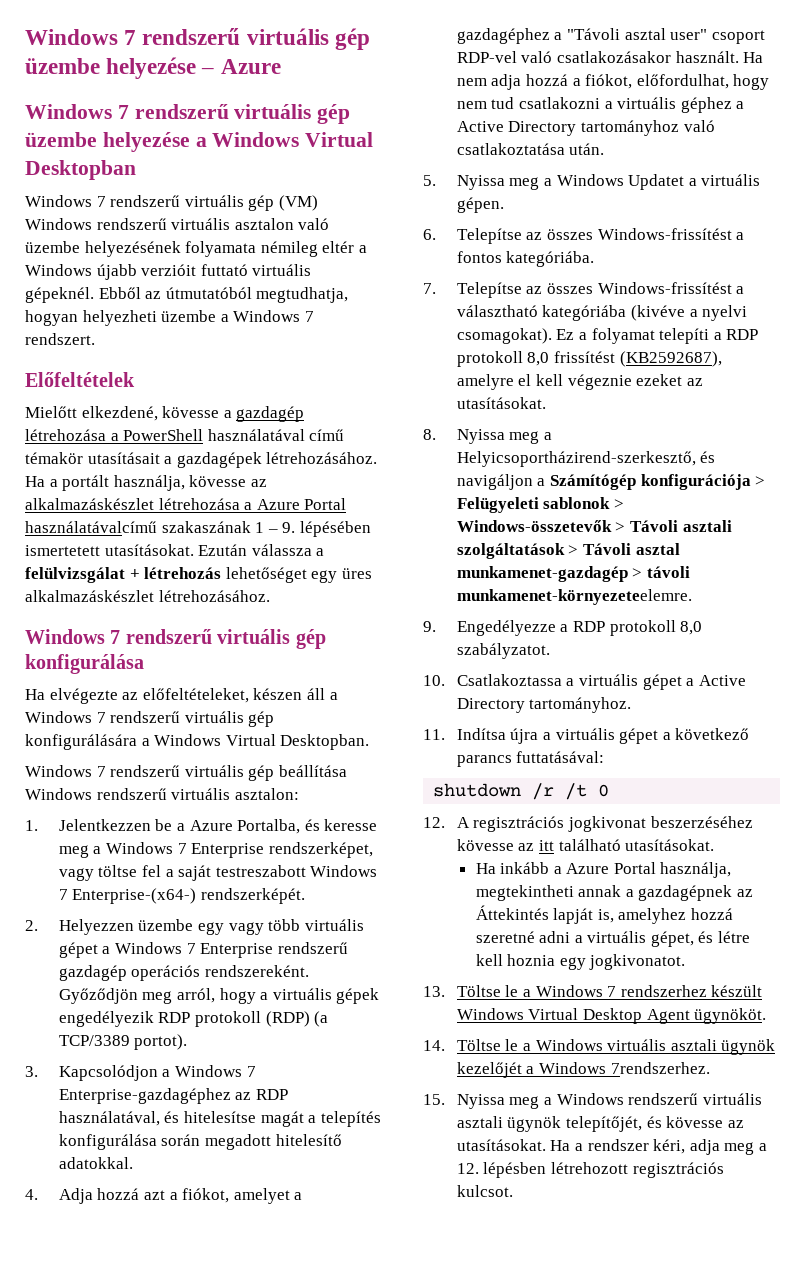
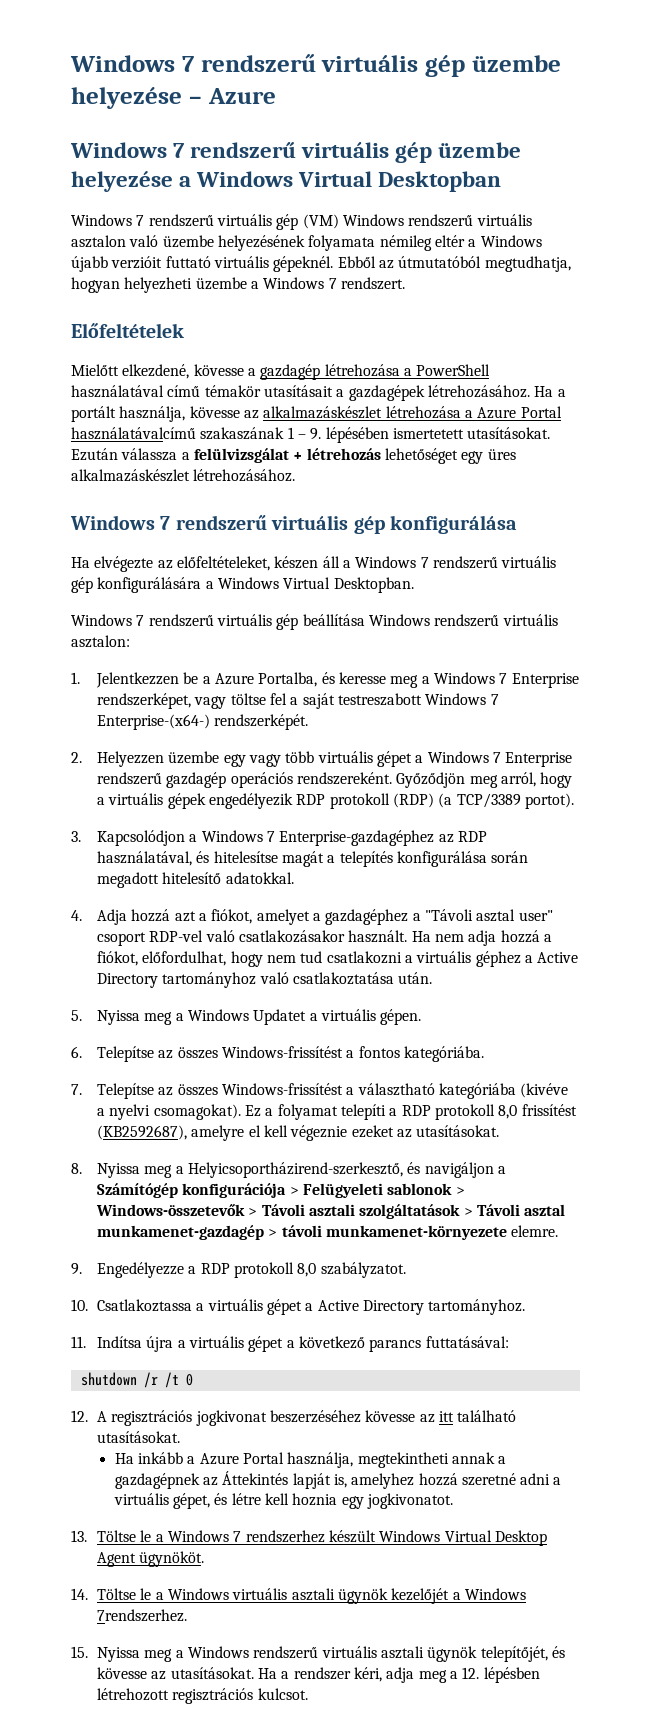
- 8. Nyissa meg a Helyicsoportházirend-szerkesztő, és navigáljon a Számítógép konfigurációja > Felügyeleti sablonok > Windows-összetevők > Távoli asztali szolgáltatások > Távoli asztal munkamenet-gazdagép > távoli munkamenet-környezeteelemre.
+ 8. Nyissa meg a Helyicsoportházirend-szerkesztő, és navigáljon a Számítógép konfigurációja > Felügyeleti sablonok > Windows-összetevők > Távoli asztali szolgáltatások > Távoli asztal munkamenet-gazdagép > távoli munkamenet-környezete elemre.

